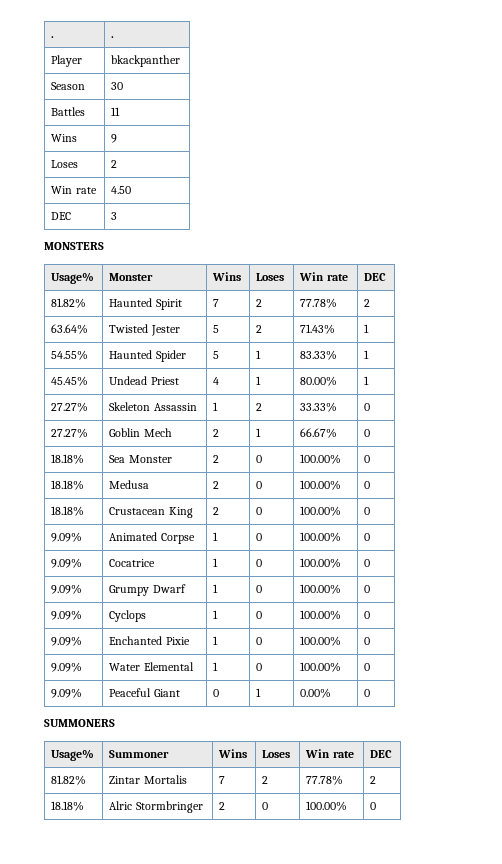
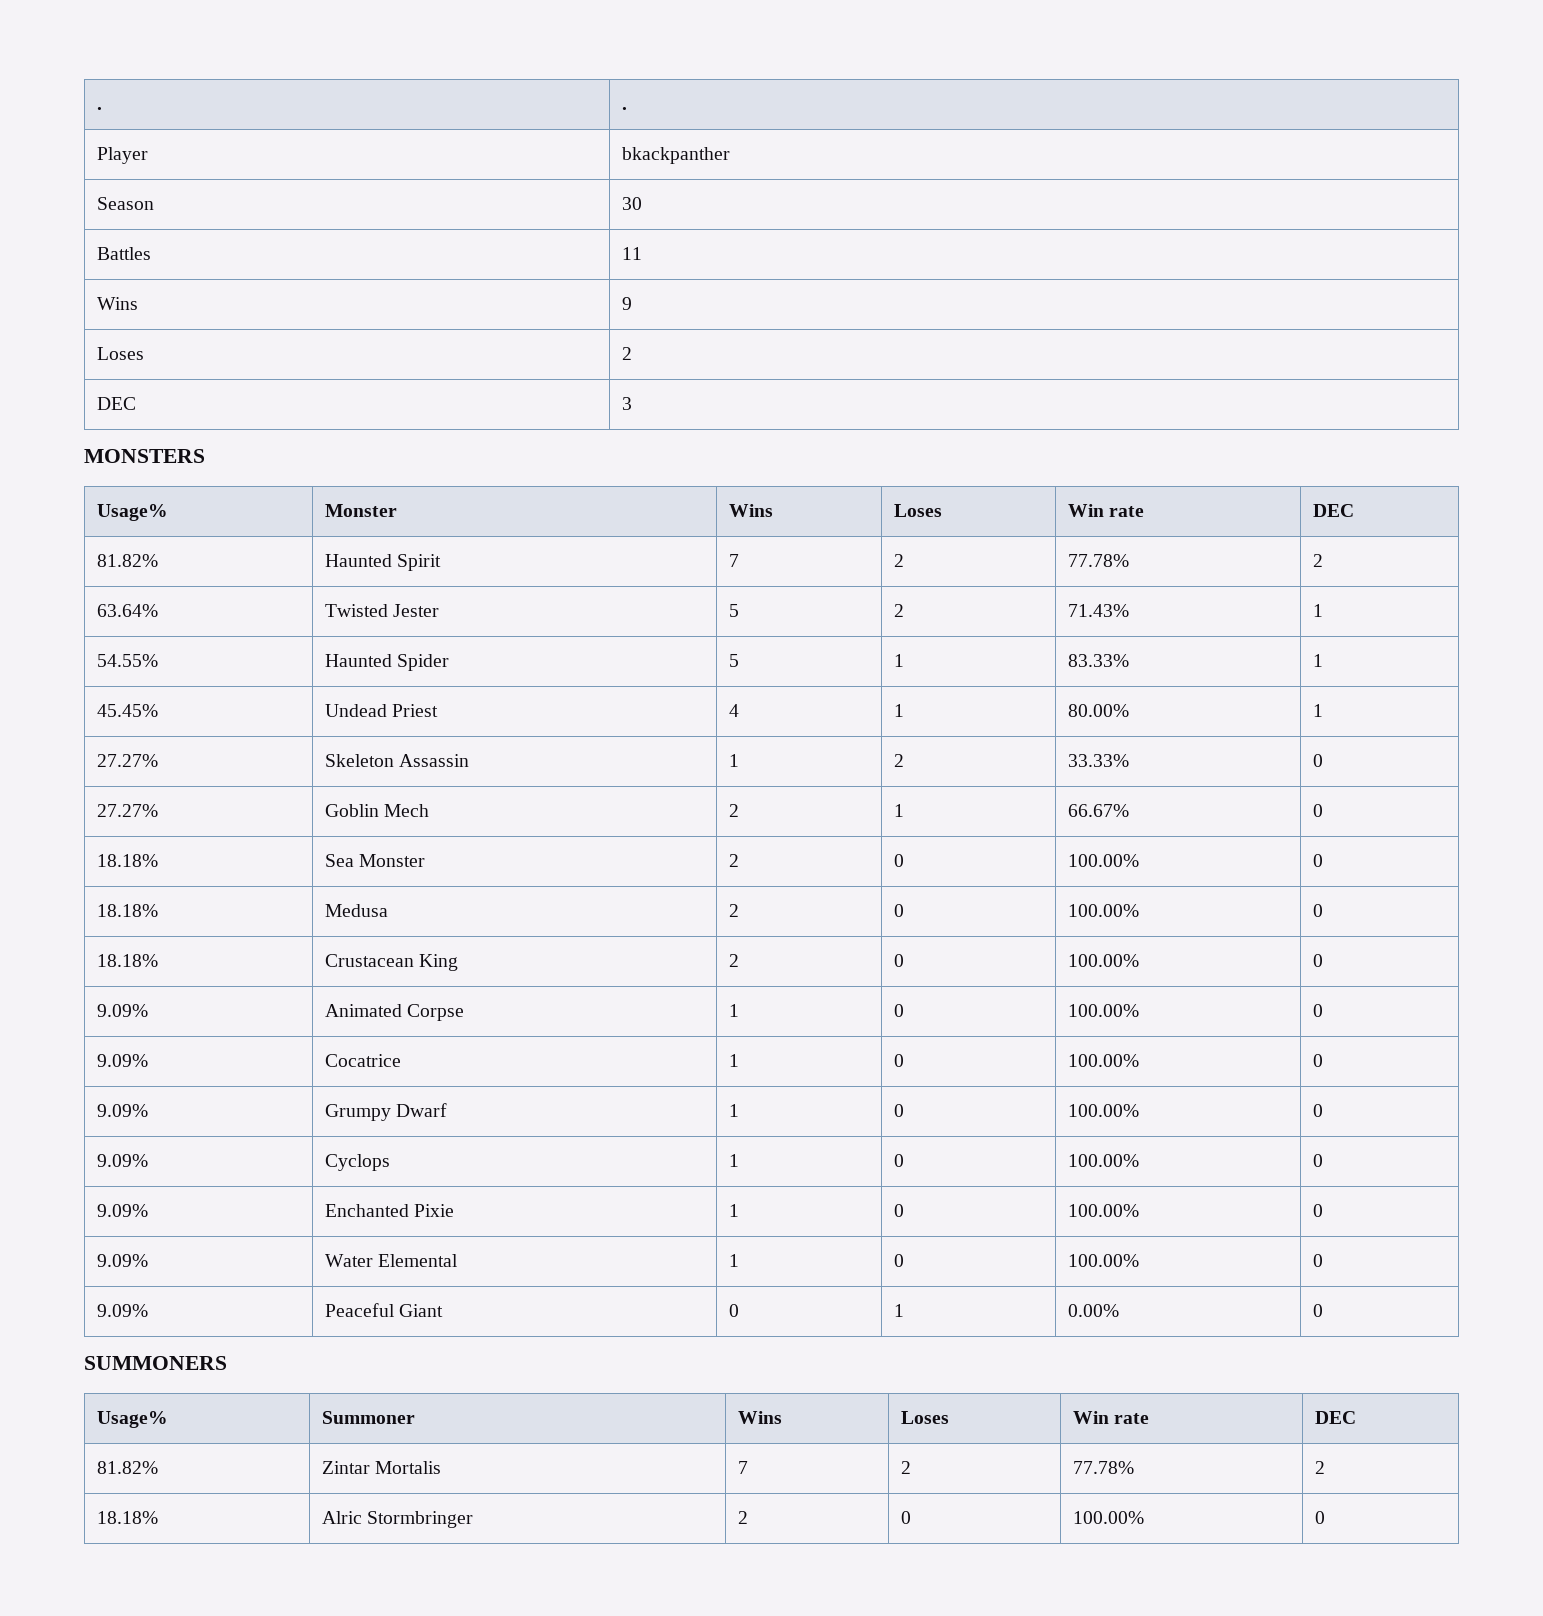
- Win rate | 4.50

